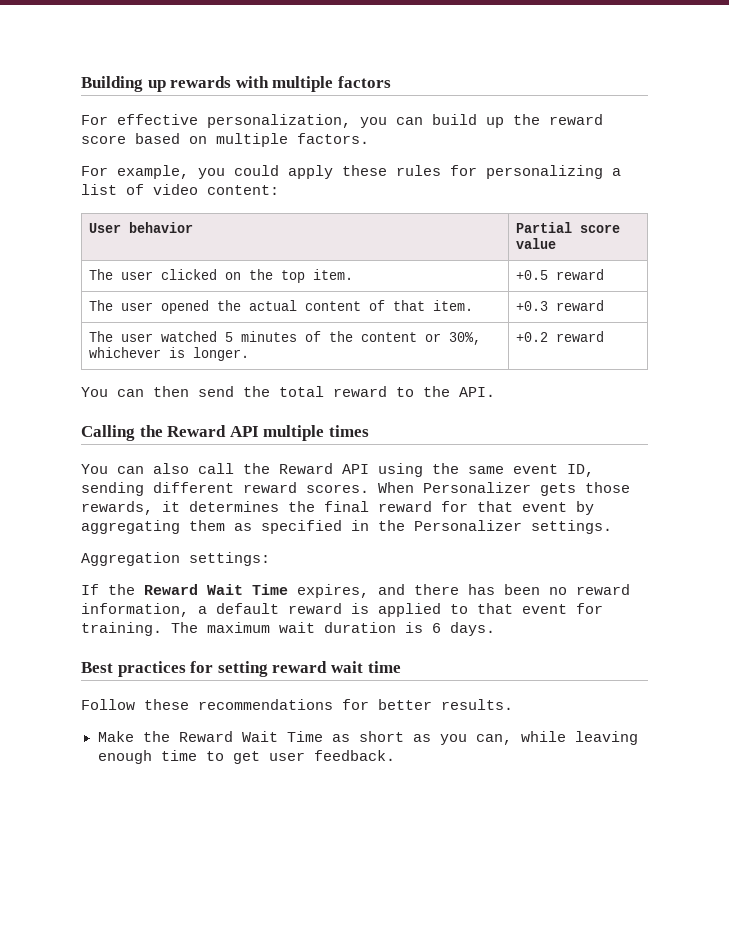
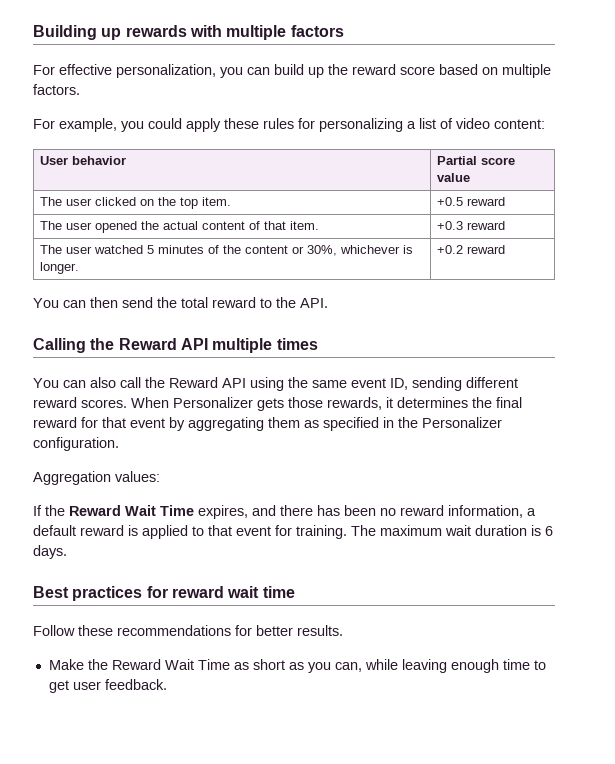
- When Personalizer gets those rewards, it determines the final reward for that event by aggregating them as specified in the Personalizer settings.
+ When Personalizer gets those rewards, it determines the final reward for that event by aggregating them as specified in the Personalizer configuration.
- Aggregation settings:
+ Aggregation values:
- Best practices for setting reward wait time
+ Best practices for reward wait time

